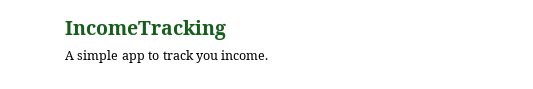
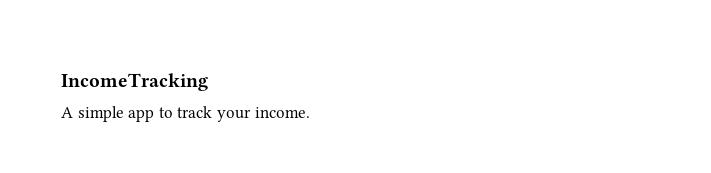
- A simple app to track you income.
+ A simple app to track your income.

